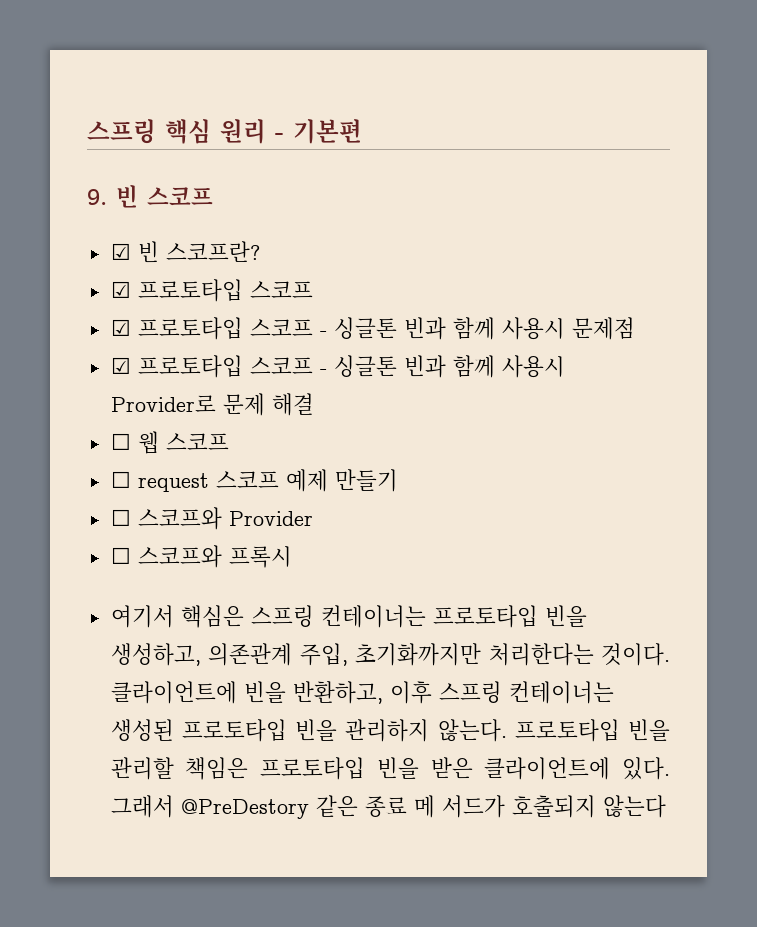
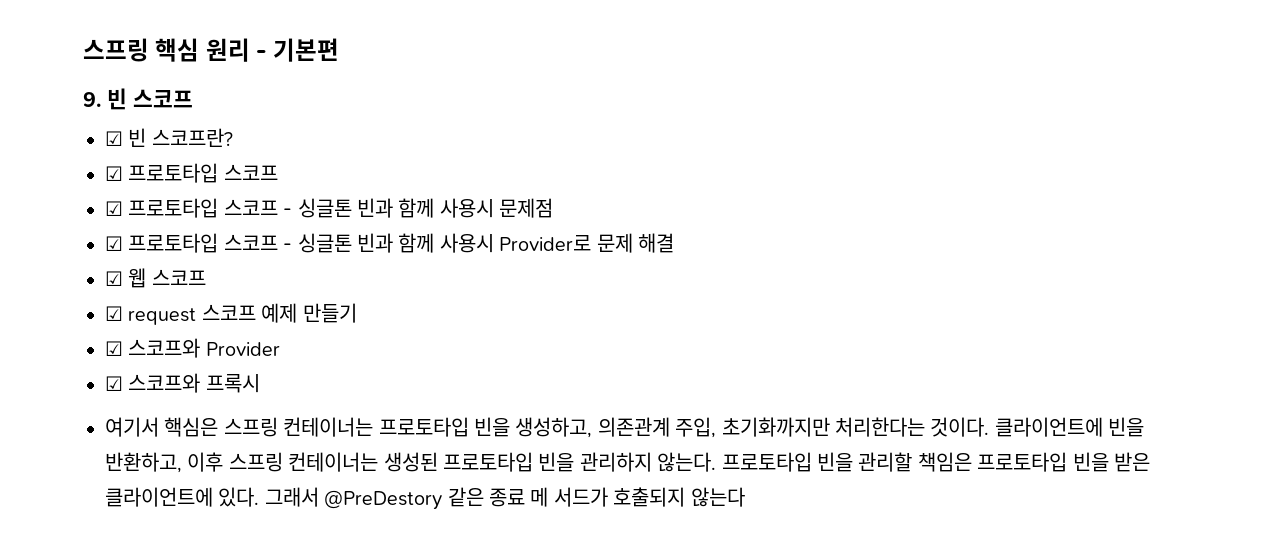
- ☐ 웹 스코프
+ ☑ 웹 스코프
- ☐ request 스코프 예제 만들기
+ ☑ request 스코프 예제 만들기
- ☐ 스코프와 Provider
+ ☑ 스코프와 Provider
- ☐ 스코프와 프록시
+ ☑ 스코프와 프록시

